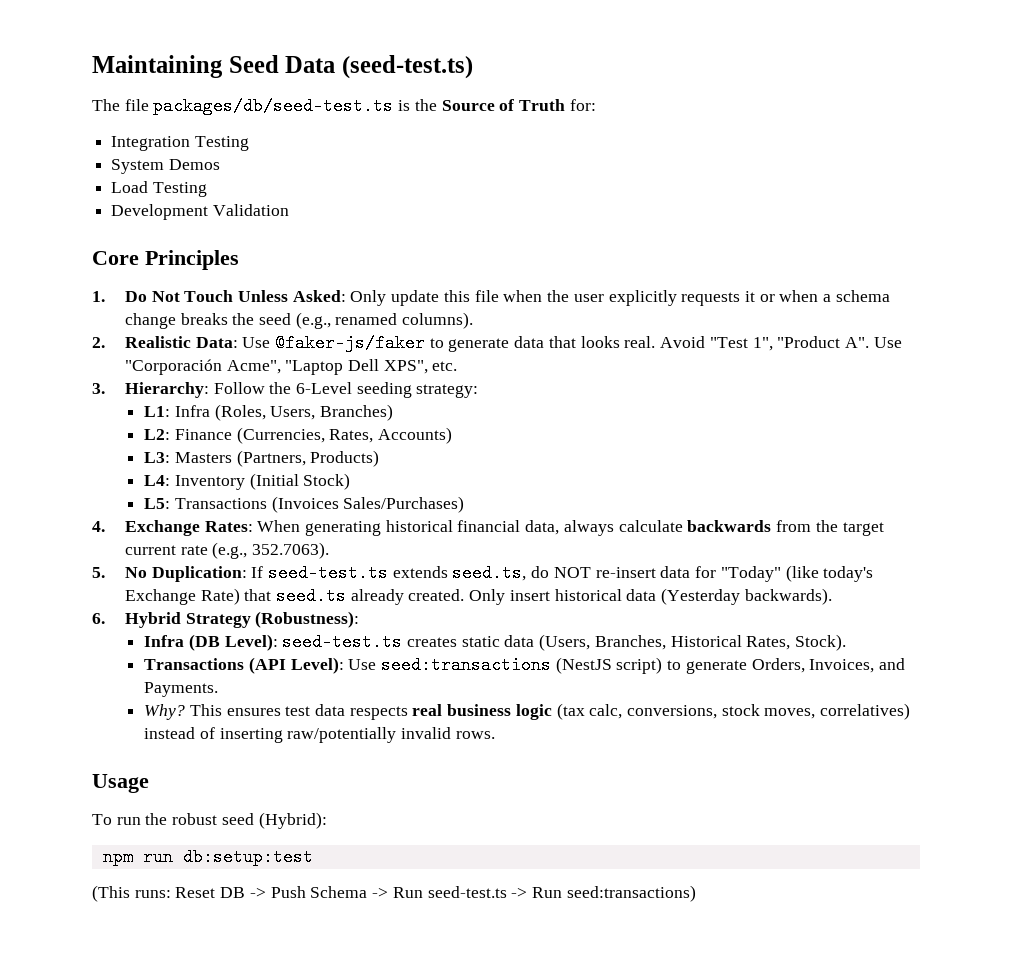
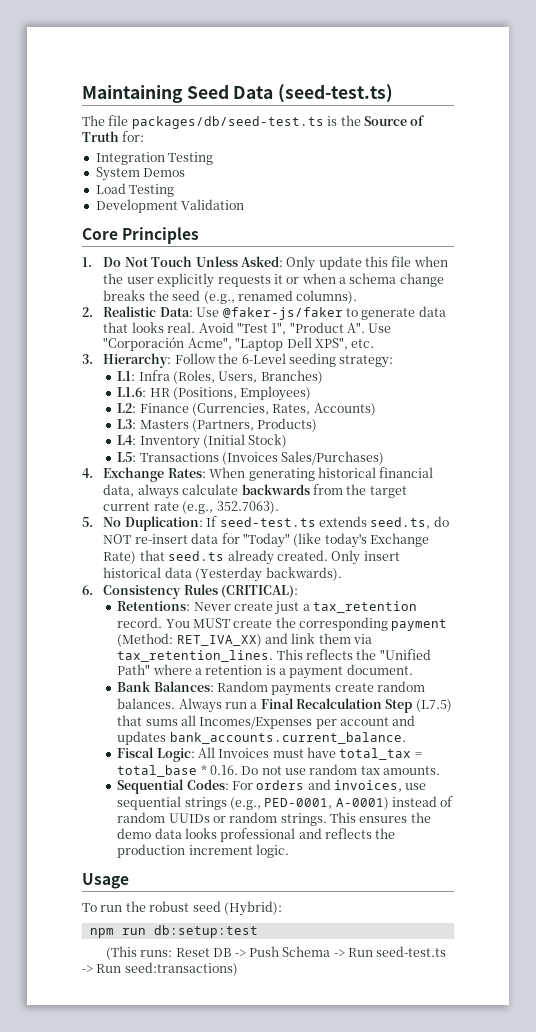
+ L1.6: HR (Positions, Employees)
- 6. Hybrid Strategy (Robustness):
- Infra (DB Level): seed-test.ts creates static data (Users, Branches, Historical Rates, Stock).
- Transactions (API Level): Use seed:transactions (NestJS script) to generate Orders, Invoices, and Payments.
- Why? This ensures test data respects real business logic (tax calc, conversions, stock moves, correlatives) instead of inserting raw/potentially invalid rows.
+ 6. Consistency Rules (CRITICAL):
+ Retentions: Never create just a tax_retention record. You MUST create the corresponding payment (Method: RET_IVA_XX) and link them via tax_retention_lines. This reflects the "Unified Path" where a retention is a payment document.
+ Bank Balances: Random payments create random balances. Always run a Final Recalculation Step (L7.5) that sums all Incomes/Expenses per account and updates bank_accounts.current_balance.
+ Fiscal Logic: All Invoices must have total_tax = total_base * 0.16. Do not use random tax amounts.
+ Sequential Codes: For orders and invoices, use sequential strings (e.g., PED-0001, A-0001) instead of random UUIDs or random strings. This ensures the demo data looks professional and reflects the production increment logic.

